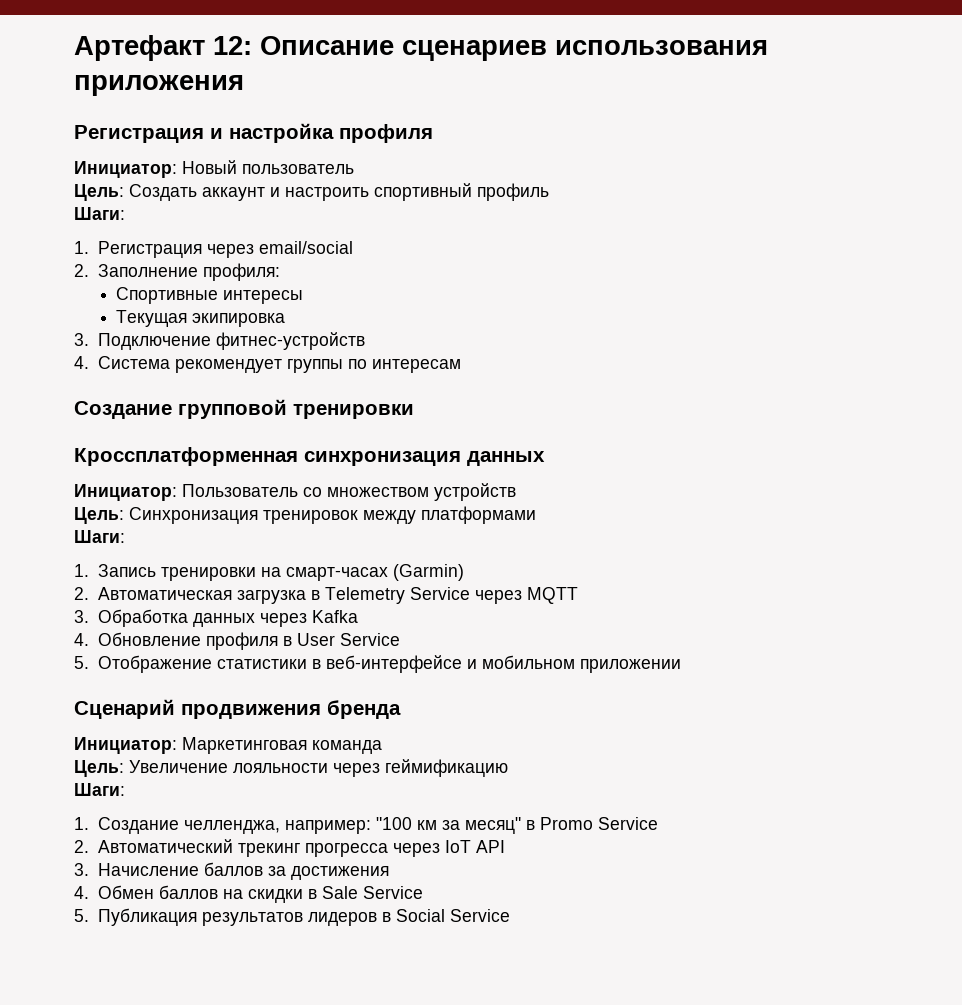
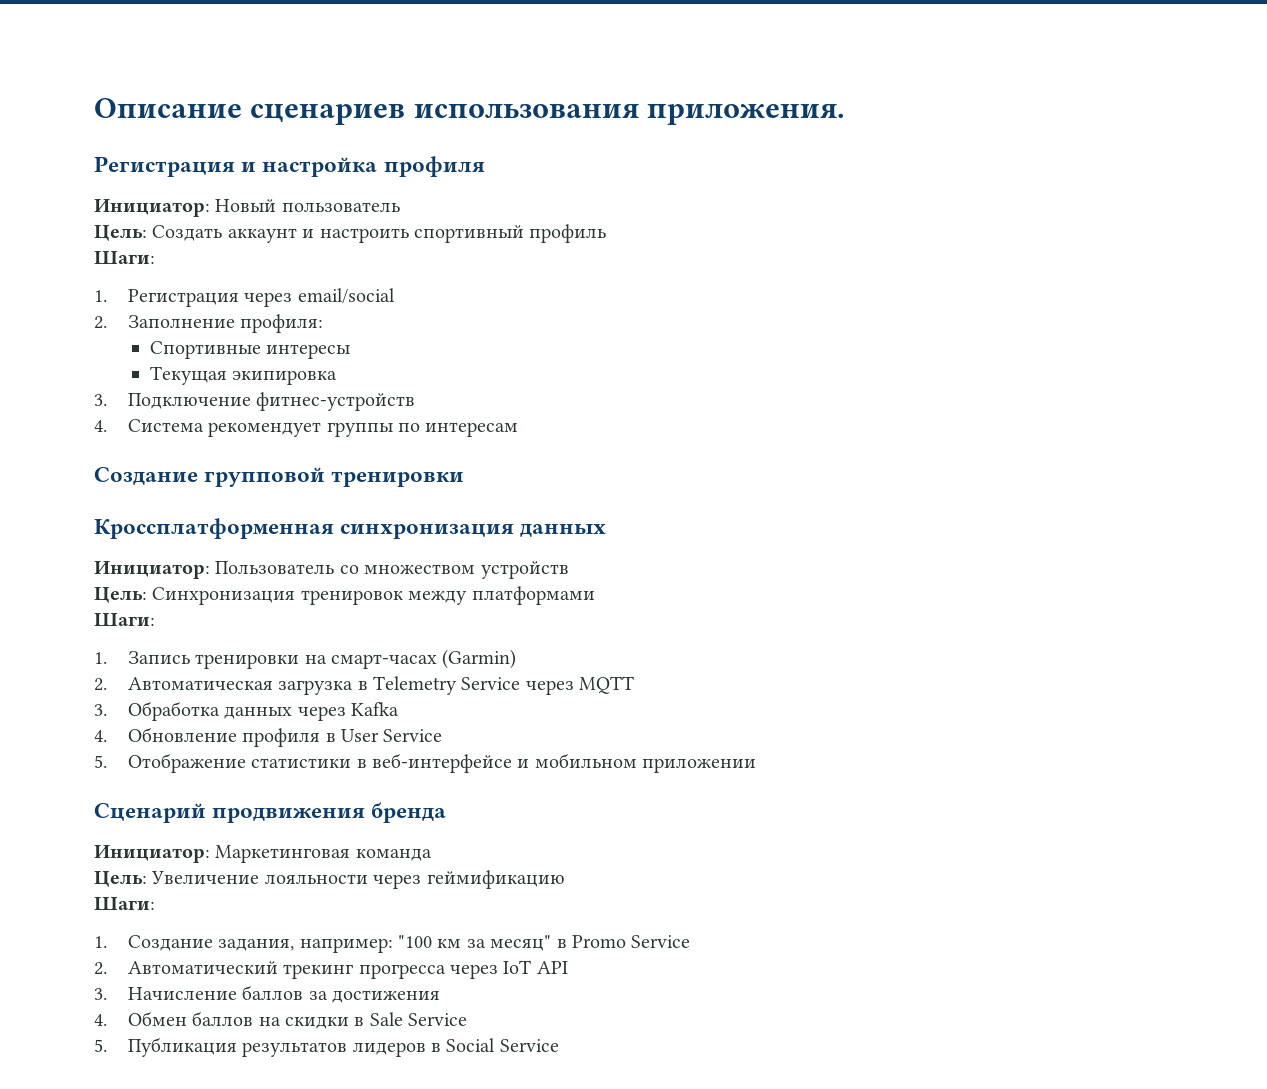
- Артефакт 12: Описание сценариев использования приложения
+ Описание сценариев использования приложения.
- 1. Создание челленджа, например: "100 км за месяц" в Promo Service
+ 1. Создание задания, например: "100 км за месяц" в Promo Service

